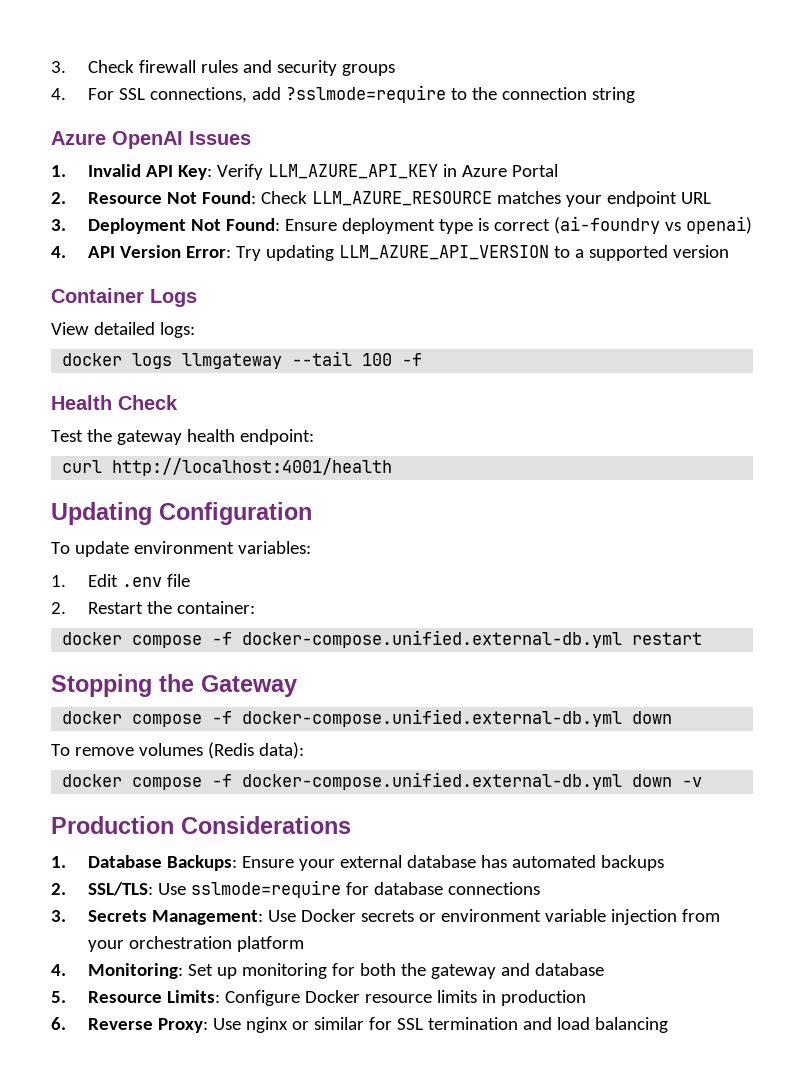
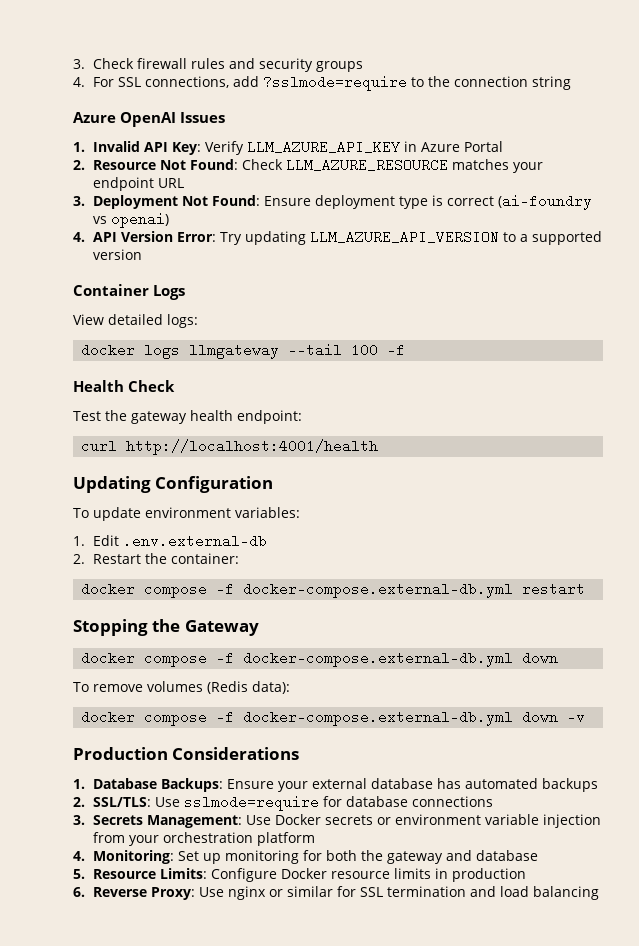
- 1. Edit .env file
+ 1. Edit .env.external-db
- docker compose -f docker-compose.unified.external-db.yml restart
+ docker compose -f docker-compose.external-db.yml restart
  Stopping the Gateway
- docker compose -f docker-compose.unified.external-db.yml down
+ docker compose -f docker-compose.external-db.yml down
- docker compose -f docker-compose.unified.external-db.yml down -v
+ docker compose -f docker-compose.external-db.yml down -v

